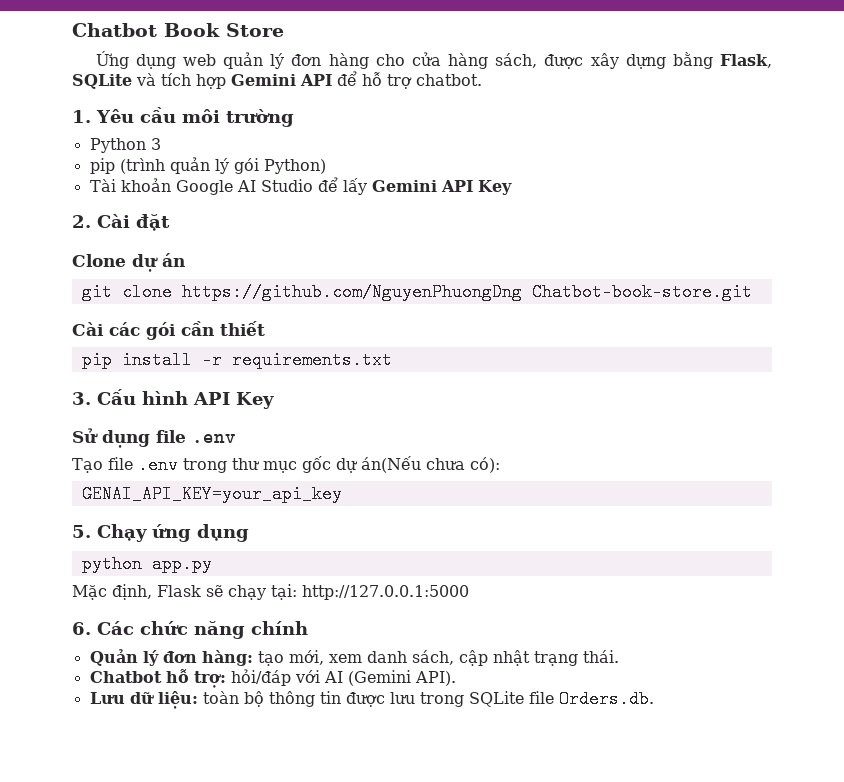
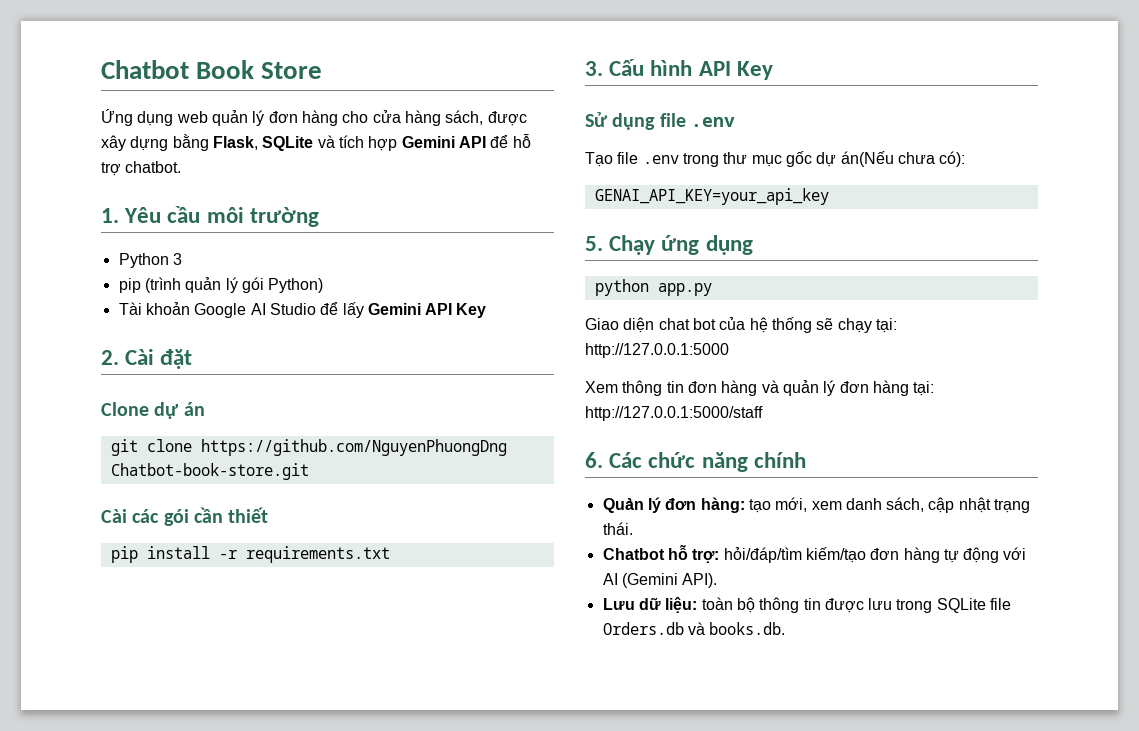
- Mặc định, Flask sẽ chạy tại: http://127.0.0.1:5000
+ Giao diện chat bot của hệ thống sẽ chạy tại: http://127.0.0.1:5000
+ Xem thông tin đơn hàng và quản lý đơn hàng tại: http://127.0.0.1:5000/staff
- Chatbot hỗ trợ: hỏi/đáp với AI (Gemini API).
+ Chatbot hỗ trợ: hỏi/đáp/tìm kiếm/tạo đơn hàng tự động với AI (Gemini API).
- Lưu dữ liệu: toàn bộ thông tin được lưu trong SQLite file Orders.db.
+ Lưu dữ liệu: toàn bộ thông tin được lưu trong SQLite file Orders.db và books.db.

